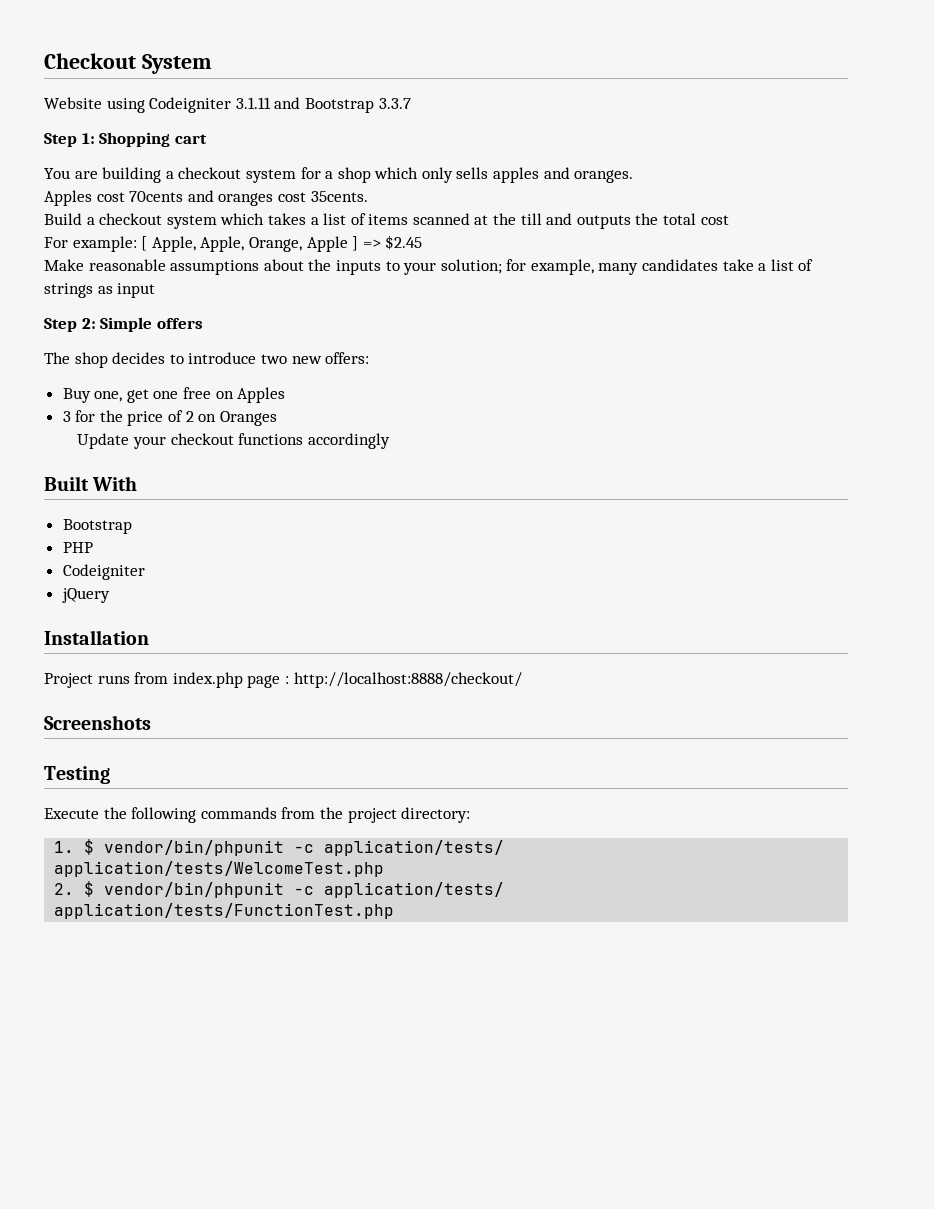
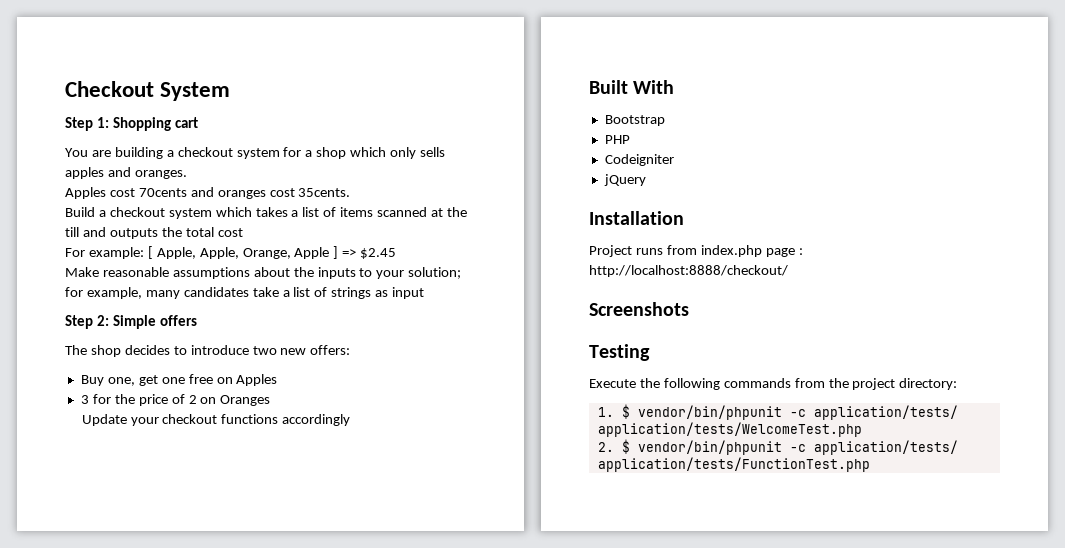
- Website using Codeigniter 3.1.11 and Bootstrap 3.3.7

